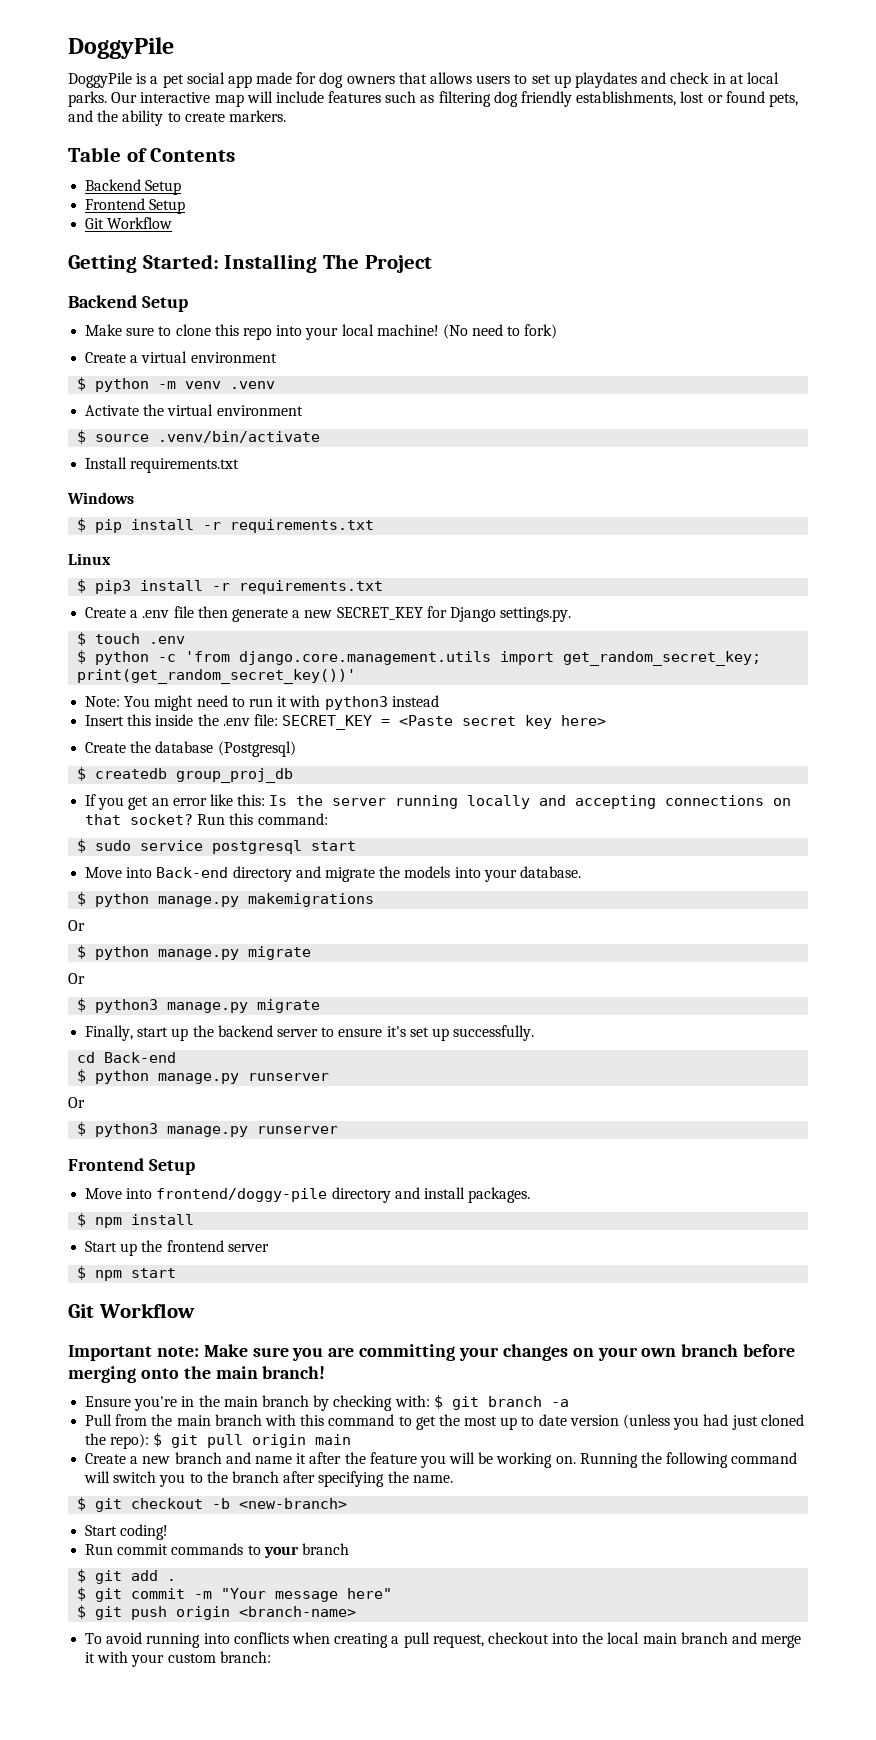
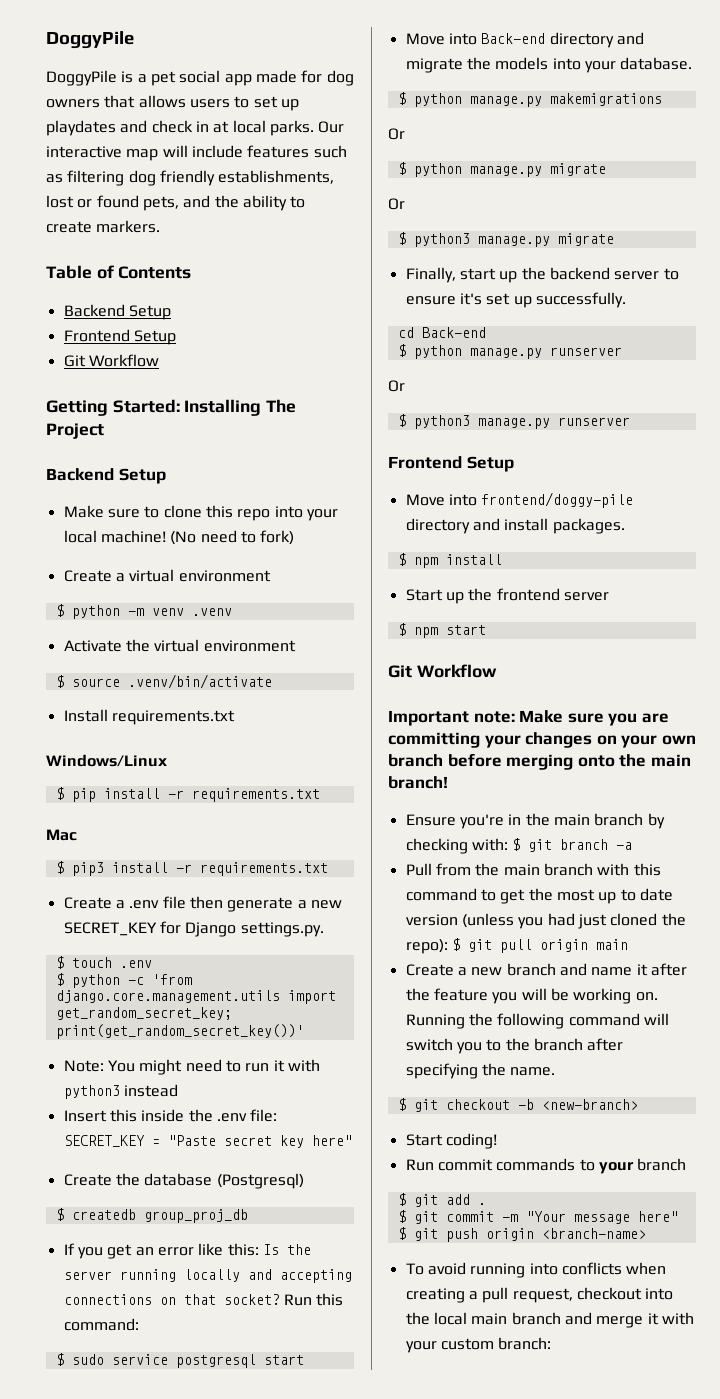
- Windows
+ Windows/Linux
- Linux
+ Mac
- Insert this inside the .env file: SECRET_KEY = <Paste secret key here>
+ Insert this inside the .env file: SECRET_KEY = "Paste secret key here"

